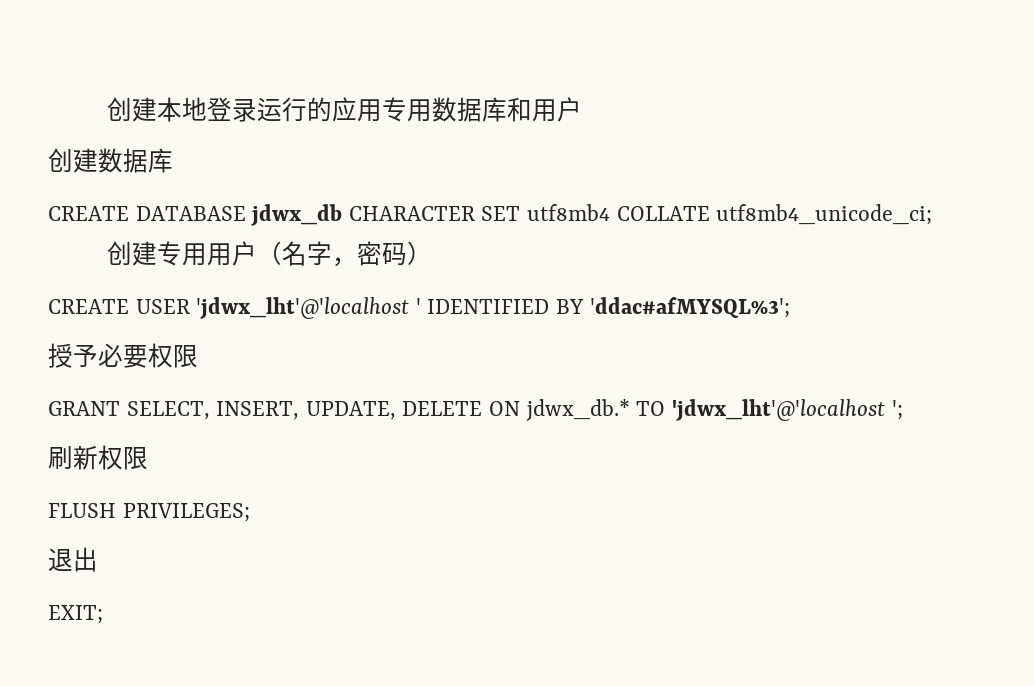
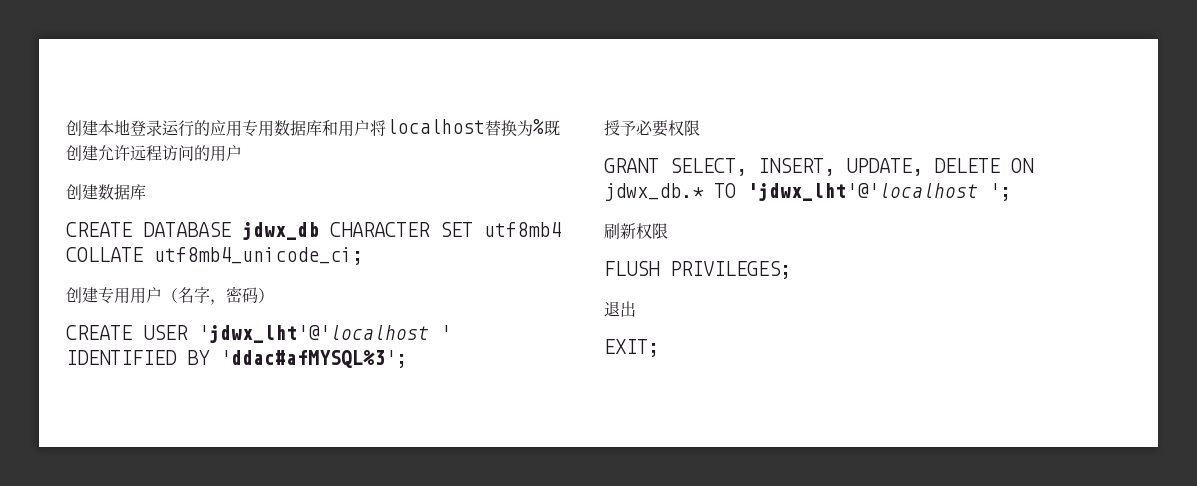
- 创建本地登录运行的应用专用数据库和用户
+ 创建本地登录运行的应用专用数据库和用户将localhost替换为%既创建允许远程访问的用户

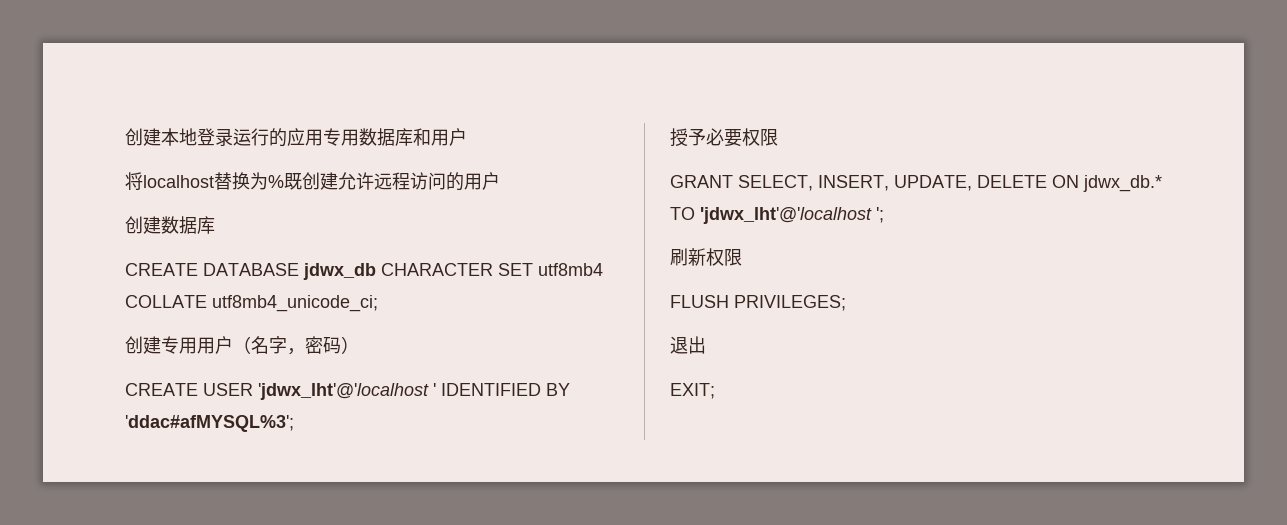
- 创建本地登录运行的应用专用数据库和用户将localhost替换为%既创建允许远程访问的用户
+ 创建本地登录运行的应用专用数据库和用户
+ 将localhost替换为%既创建允许远程访问的用户

